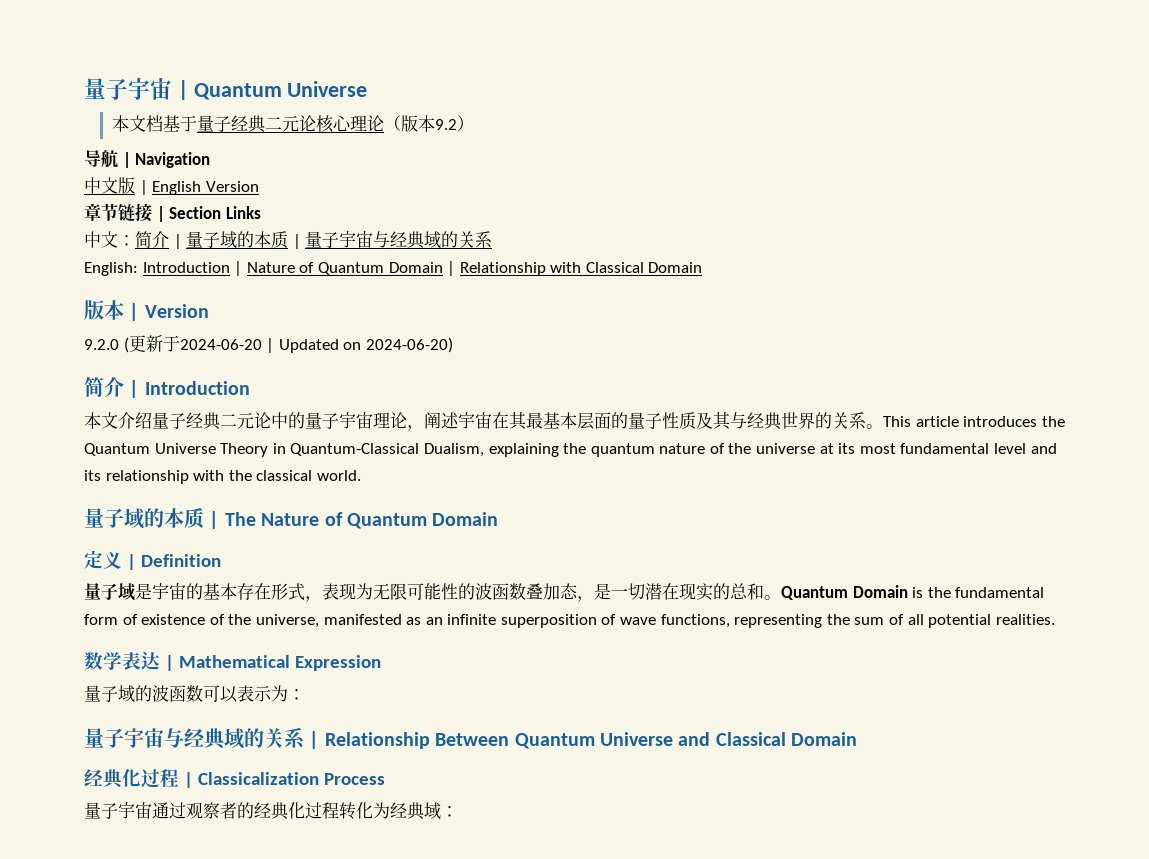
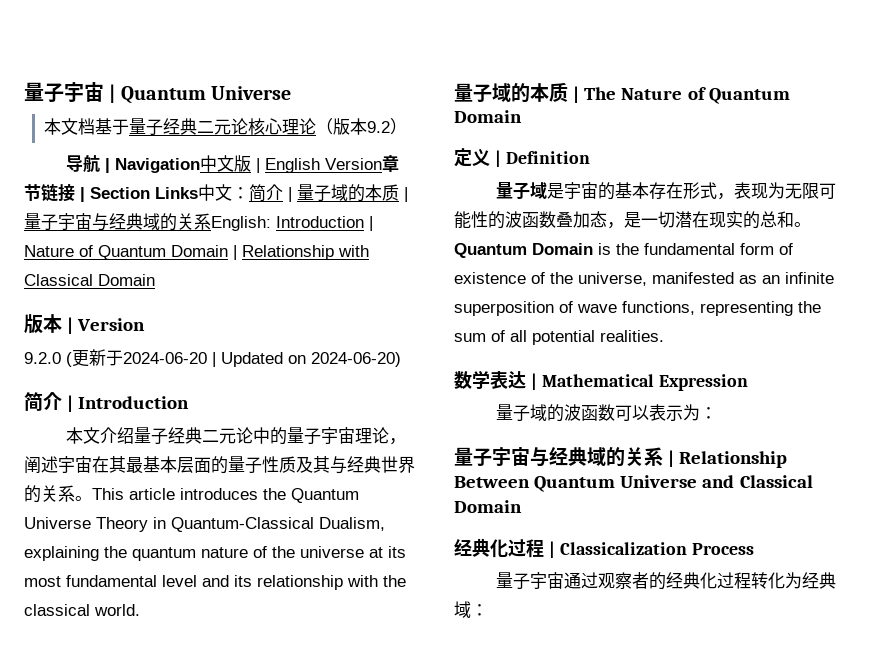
- 导航 | Navigation
- 中文版 | English Version
- 章节链接 | Section Links
- 中文：简介 | 量子域的本质 | 量子宇宙与经典域的关系
- English: Introduction | Nature of Quantum Domain | Relationship with Classical Domain
+ 导航 | Navigation中文版 | English Version章节链接 | Section Links中文：简介 | 量子域的本质 | 量子宇宙与经典域的关系English: Introduction | Nature of Quantum Domain | Relationship with Classical Domain

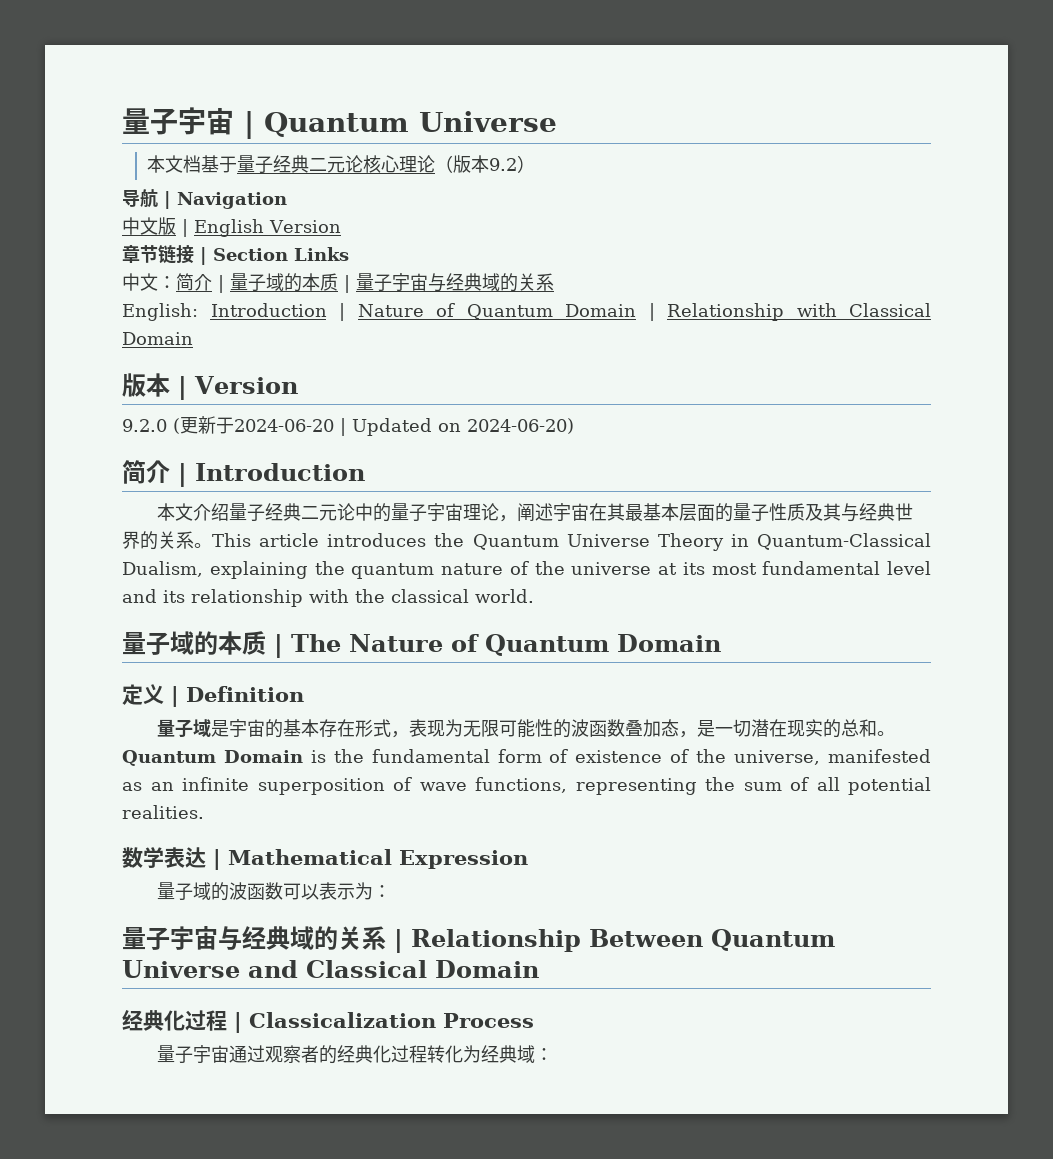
- 导航 | Navigation中文版 | English Version章节链接 | Section Links中文：简介 | 量子域的本质 | 量子宇宙与经典域的关系English: Introduction | Nature of Quantum Domain | Relationship with Classical Domain
+ 导航 | Navigation
+ 中文版 | English Version
+ 章节链接 | Section Links
+ 中文：简介 | 量子域的本质 | 量子宇宙与经典域的关系
+ English: Introduction | Nature of Quantum Domain | Relationship with Classical Domain

